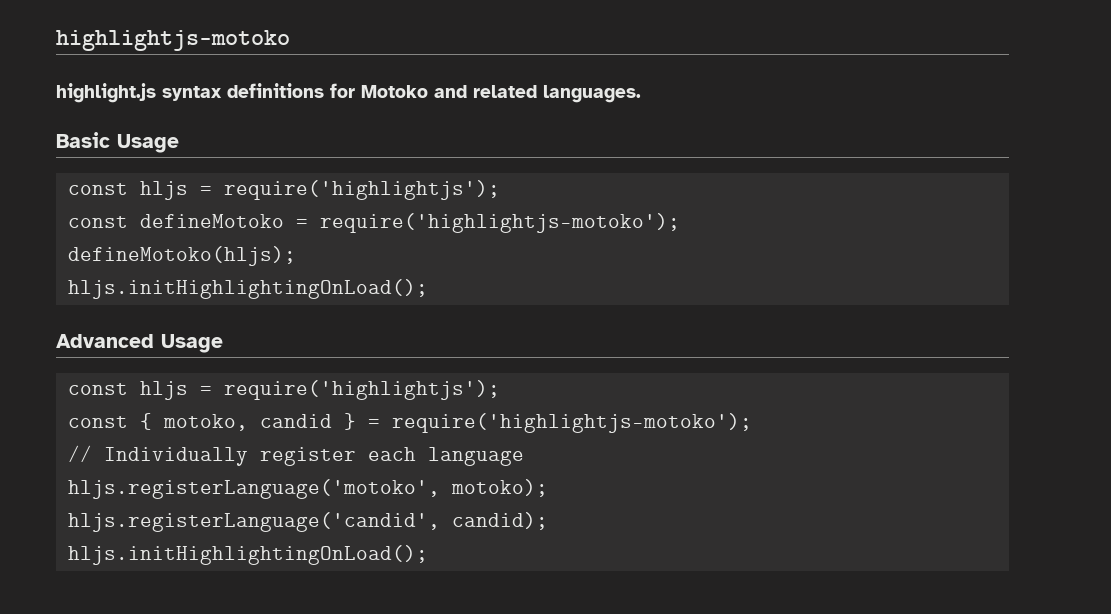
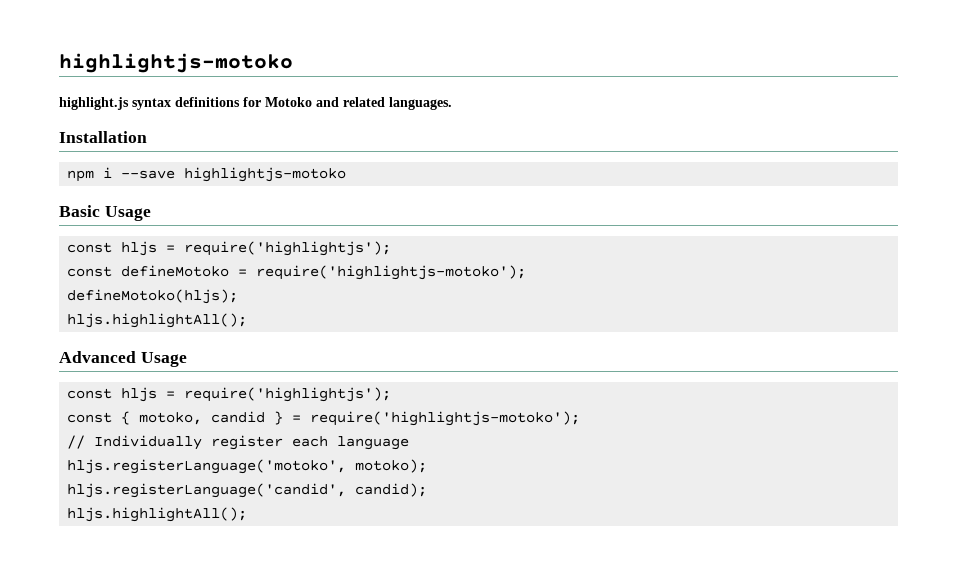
+ Installation
+ npm i --save highlightjs-motoko
  defineMotoko(hljs);
- hljs.initHighlightingOnLoad();
+ hljs.highlightAll();
  hljs.registerLanguage('candid', candid);
- hljs.initHighlightingOnLoad();
+ hljs.highlightAll();

